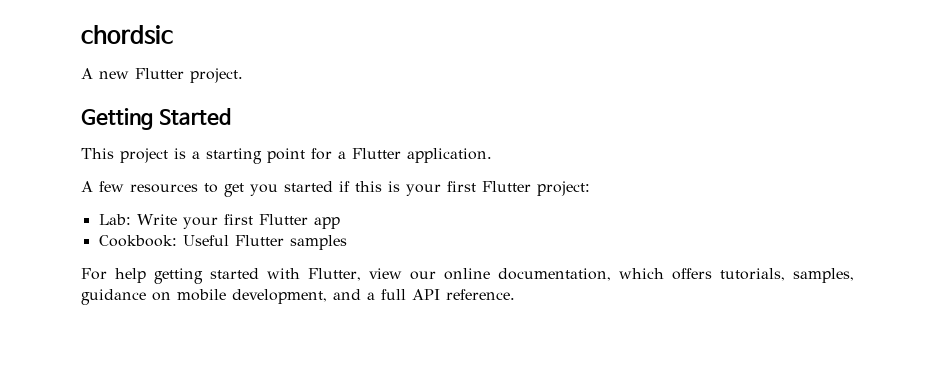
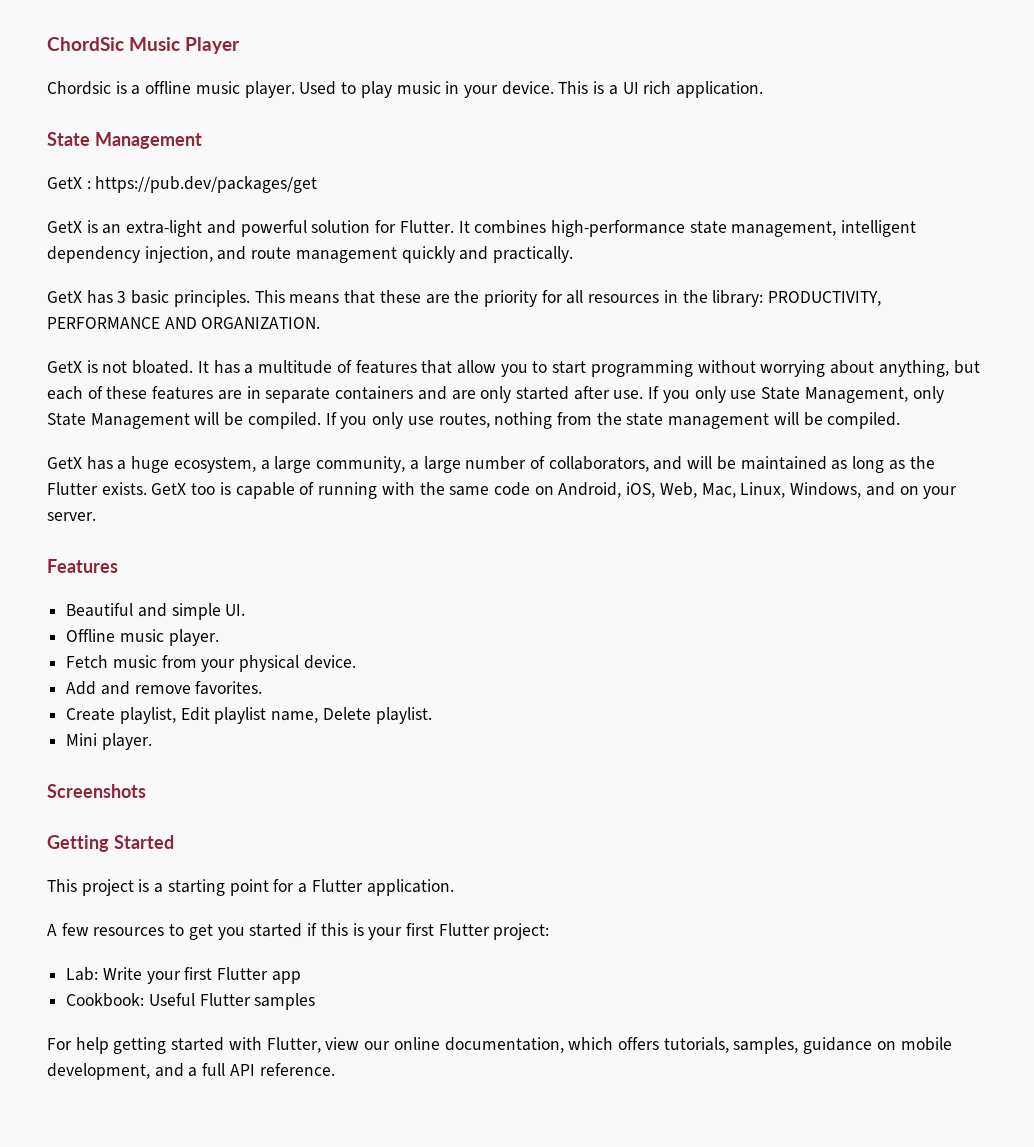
- chordsic
- A new Flutter project.
+ ChordSic Music Player
+ Chordsic is a offline music player. Used to play music in your device. This is a UI rich application.
+ State Management
+ GetX : https://pub.dev/packages/get
+ GetX is an extra-light and powerful solution for Flutter. It combines high-performance state management, intelligent dependency injection, and route management quickly and practically.
+ GetX has 3 basic principles. This means that these are the priority for all resources in the library: PRODUCTIVITY, PERFORMANCE AND ORGANIZATION.
+ GetX is not bloated. It has a multitude of features that allow you to start programming without worrying about anything, but each of these features are in separate containers and are only started after use. If you only use State Management, only State Management will be compiled. If you only use routes, nothing from the state management will be compiled.
+ GetX has a huge ecosystem, a large community, a large number of collaborators, and will be maintained as long as the Flutter exists. GetX too is capable of running with the same code on Android, iOS, Web, Mac, Linux, Windows, and on your server.
+ Features
+ Beautiful and simple UI.
+ Offline music player.
+ Fetch music from your physical device.
+ Add and remove favorites.
+ Create playlist, Edit playlist name, Delete playlist.
+ Mini player.
+ Screenshots

